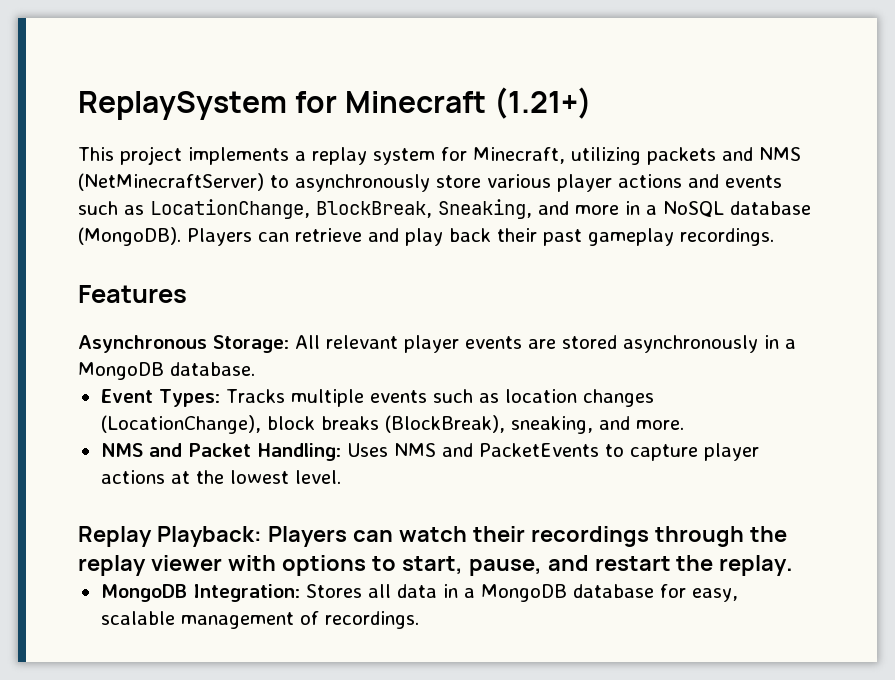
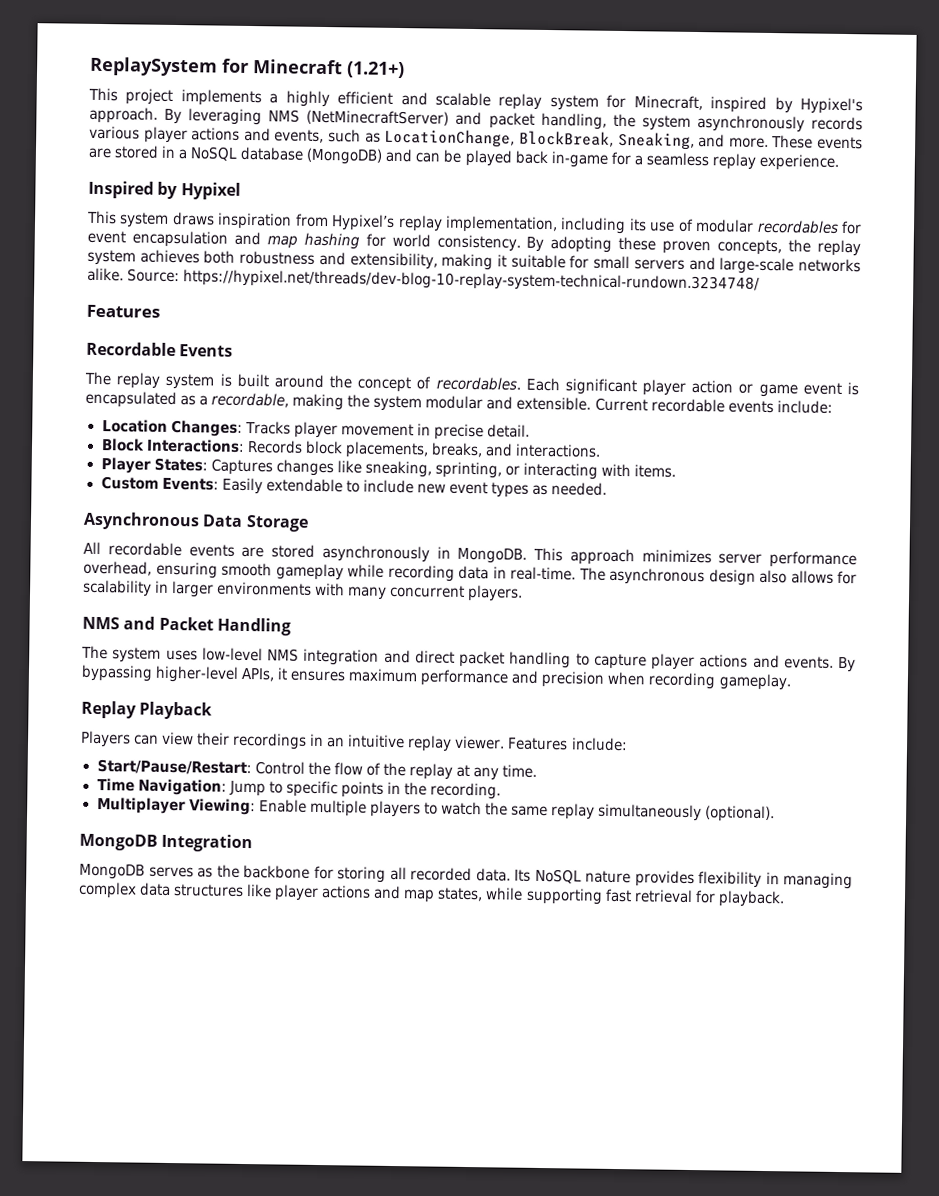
- This project implements a replay system for Minecraft, utilizing packets and NMS (NetMinecraftServer) to asynchronously store various player actions and events such as LocationChange, BlockBreak, Sneaking, and more in a NoSQL database (MongoDB). Players can retrieve and play back their past gameplay recordings.
+ This project implements a highly efficient and scalable replay system for Minecraft, inspired by Hypixel's approach. By leveraging NMS (NetMinecraftServer) and packet handling, the system asynchronously records various player actions and events, such as LocationChange, BlockBreak, Sneaking, and more. These events are stored in a NoSQL database (MongoDB) and can be played back in-game for a seamless replay experience.
+ Inspired by Hypixel
+ This system draws inspiration from Hypixel’s replay implementation, including its use of modular recordables for event encapsulation and map hashing for world consistency. By adopting these proven concepts, the replay system achieves both robustness and extensibility, making it suitable for small servers and large-scale networks alike. Source: https://hypixel.net/threads/dev-blog-10-replay-system-technical-rundown.3234748/
  Features
- Asynchronous Storage: All relevant player events are stored asynchronously in a MongoDB database.
- Event Types: Tracks multiple events such as location changes (LocationChange), block breaks (BlockBreak), sneaking, and more.
- NMS and Packet Handling: Uses NMS and PacketEvents to capture player actions at the lowest level.
+ Recordable Events
+ The replay system is built around the concept of recordables. Each significant player action or game event is encapsulated as a recordable, making the system modular and extensible. Current recordable events include:
+ Location Changes: Tracks player movement in precise detail.
+ Block Interactions: Records block placements, breaks, and interactions.
+ Player States: Captures changes like sneaking, sprinting, or interacting with items.
+ Custom Events: Easily extendable to include new event types as needed.
+ Asynchronous Data Storage
+ All recordable events are stored asynchronously in MongoDB. This approach minimizes server performance overhead, ensuring smooth gameplay while recording data in real-time. The asynchronous design also allows for scalability in larger environments with many concurrent players.
+ NMS and Packet Handling
+ The system uses low-level NMS integration and direct packet handling to capture player actions and events. By bypassing higher-level APIs, it ensures maximum performance and precision when recording gameplay.
- Replay Playback: Players can watch their recordings through the replay viewer with options to start, pause, and restart the replay.
- MongoDB Integration: Stores all data in a MongoDB database for easy, scalable management of recordings.
+ Replay Playback
+ Players can view their recordings in an intuitive replay viewer. Features include:
+ Start/Pause/Restart: Control the flow of the replay at any time.
+ Time Navigation: Jump to specific points in the recording.
+ Multiplayer Viewing: Enable multiple players to watch the same replay simultaneously (optional).
+ MongoDB Integration
+ MongoDB serves as the backbone for storing all recorded data. Its NoSQL nature provides flexibility in managing complex data structures like player actions and map states, while supporting fast retrieval for playback.

